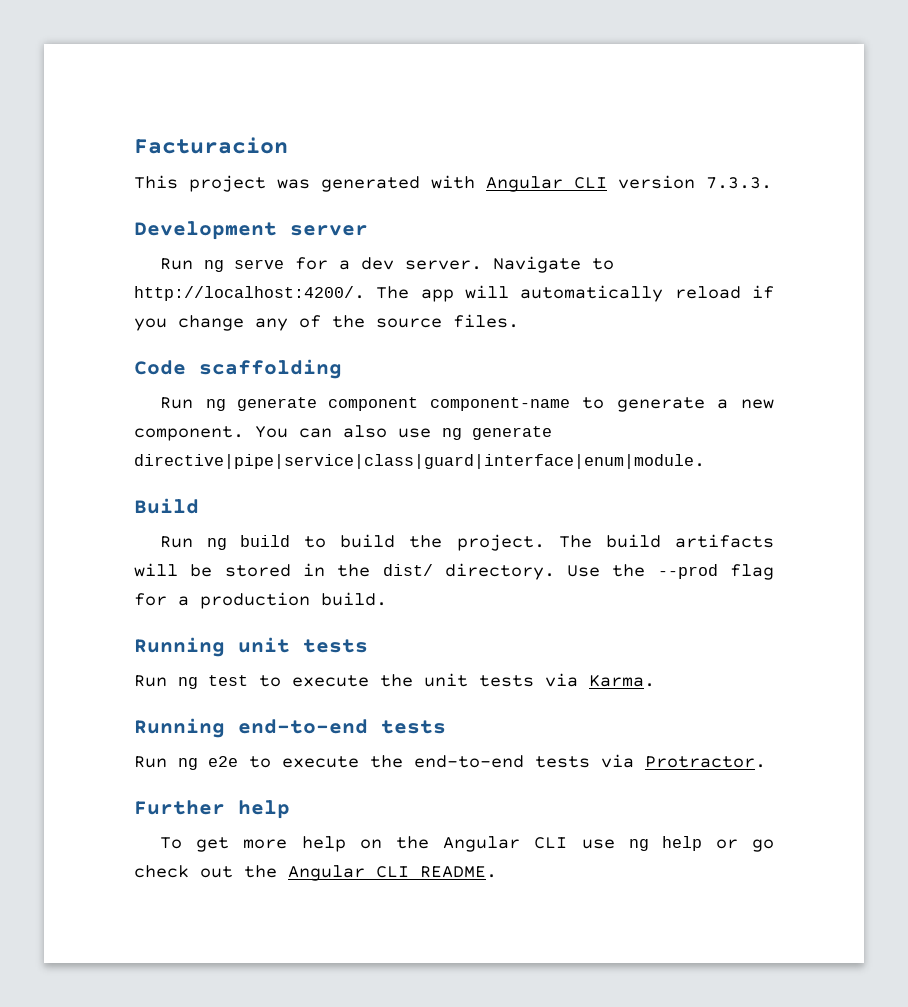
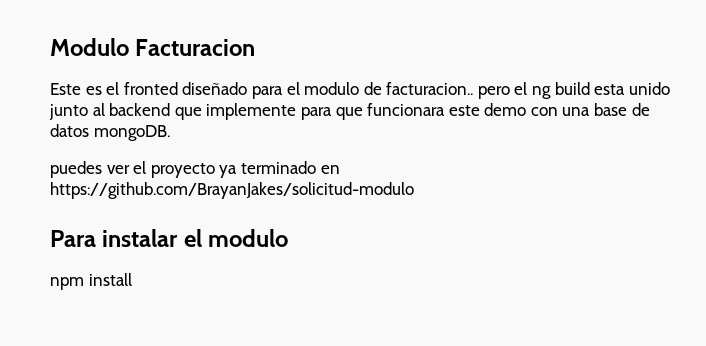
- Facturacion
+ Modulo Facturacion
- This project was generated with Angular CLI version 7.3.3.
- Development server
- Run ng serve for a dev server. Navigate to http://localhost:4200/. The app will automatically reload if you change any of the source files.
- Code scaffolding
- Run ng generate component component-name to generate a new component. You can also use ng generate directive|pipe|service|class|guard|interface|enum|module.
- Build
- Run ng build to build the project. The build artifacts will be stored in the dist/ directory. Use the --prod flag for a production build.
- Running unit tests
- Run ng test to execute the unit tests via Karma.
- Running end-to-end tests
- Run ng e2e to execute the end-to-end tests via Protractor.
- Further help
- To get more help on the Angular CLI use ng help or go check out the Angular CLI README.
+ Este es el fronted diseñado para el modulo de facturacion.. pero el ng build esta unido junto al backend que implemente para que funcionara este demo con una base de datos mongoDB.
+ puedes ver el proyecto ya terminado en https://github.com/BrayanJakes/solicitud-modulo
+ Para instalar el modulo
+ npm install

